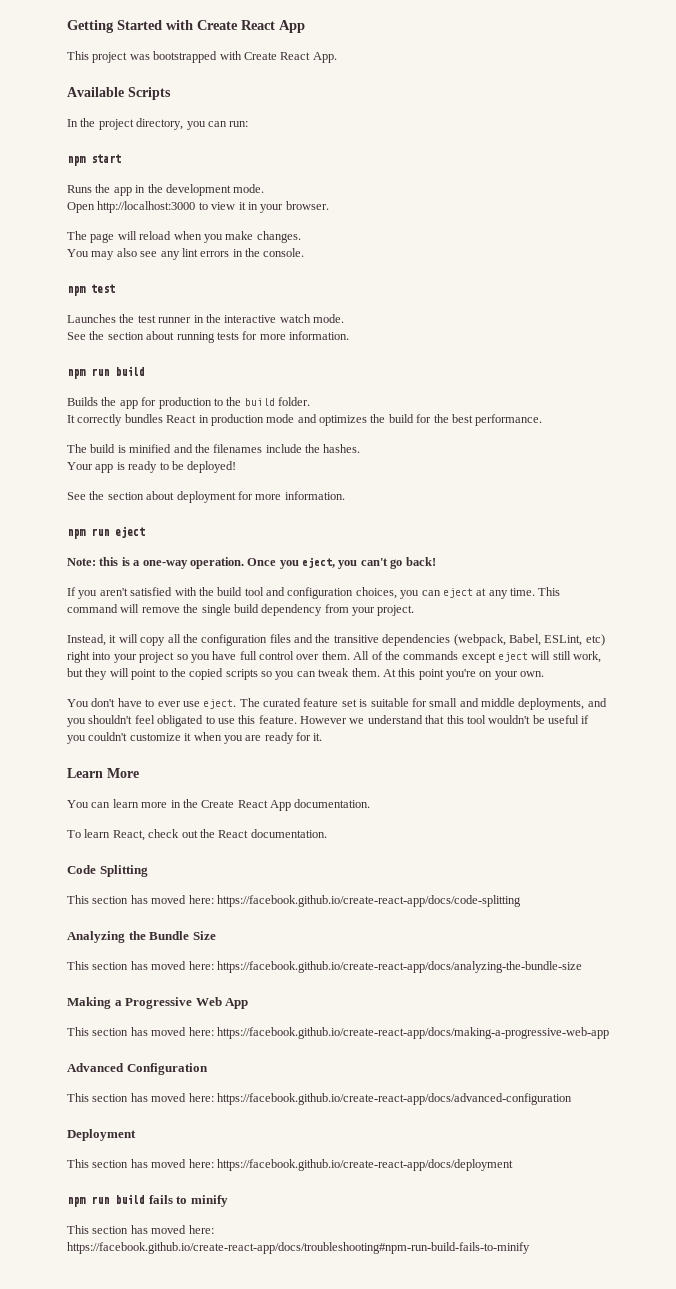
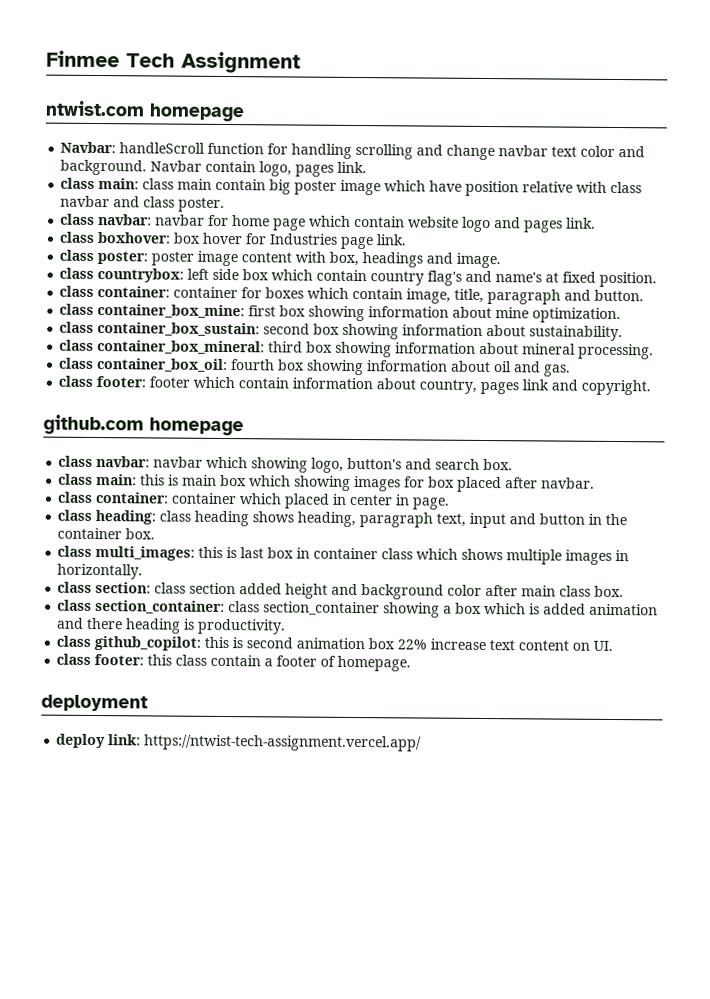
- Getting Started with Create React App
- This project was bootstrapped with Create React App.
- Available Scripts
- In the project directory, you can run:
- npm start
- Runs the app in the development mode.
- Open http://localhost:3000 to view it in your browser.
- The page will reload when you make changes.
- You may also see any lint errors in the console.
- npm test
- Launches the test runner in the interactive watch mode.
- See the section about running tests for more information.
- npm run build
- Builds the app for production to the build folder.
- It correctly bundles React in production mode and optimizes the build for the best performance.
- The build is minified and the filenames include the hashes.
- Your app is ready to be deployed!
- See the section about deployment for more information.
- npm run eject
- Note: this is a one-way operation. Once you eject, you can't go back!
- If you aren't satisfied with the build tool and configuration choices, you can eject at any time. This command will remove the single build dependency from your project.
- Instead, it will copy all the configuration files and the transitive dependencies (webpack, Babel, ESLint, etc) right into your project so you have full control over them. All of the commands except eject will still work, but they will point to the copied scripts so you can tweak them. At this point you're on your own.
- You don't have to ever use eject. The curated feature set is suitable for small and middle deployments, and you shouldn't feel obligated to use this feature. However we understand that this tool wouldn't be useful if you couldn't customize it when you are ready for it.
- Learn More
- You can learn more in the Create React App documentation.
- To learn React, check out the React documentation.
- Code Splitting
- This section has moved here: https://facebook.github.io/create-react-app/docs/code-splitting
- Analyzing the Bundle Size
- This section has moved here: https://facebook.github.io/create-react-app/docs/analyzing-the-bundle-size
- Making a Progressive Web App
- This section has moved here: https://facebook.github.io/create-react-app/docs/making-a-progressive-web-app
- Advanced Configuration
- This section has moved here: https://facebook.github.io/create-react-app/docs/advanced-configuration
- Deployment
- This section has moved here: https://facebook.github.io/create-react-app/docs/deployment
- npm run build fails to minify
- This section has moved here: https://facebook.github.io/create-react-app/docs/troubleshooting#npm-run-build-fails-to-minify
+ Finmee Tech Assignment
+ ntwist.com homepage
+ Navbar: handleScroll function for handling scrolling and change navbar text color and background. Navbar contain logo, pages link.
+ class main: class main contain big poster image which have position relative with class navbar and class poster.
+ class navbar: navbar for home page which contain website logo and pages link.
+ class boxhover: box hover for Industries page link.
+ class poster: poster image content with box, headings and image.
+ class countrybox: left side box which contain country flag's and name's at fixed position.
+ class container: container for boxes which contain image, title, paragraph and button.
+ class container_box_mine: first box showing information about mine optimization.
+ class container_box_sustain: second box showing information about sustainability.
+ class container_box_mineral: third box showing information about mineral processing.
+ class container_box_oil: fourth box showing information about oil and gas.
+ class footer: footer which contain information about country, pages link and copyright.
+ github.com homepage
+ class navbar: navbar which showing logo, button's and search box.
+ class main: this is main box which showing images for box placed after navbar.
+ class container: container which placed in center in page.
+ class heading: class heading shows heading, paragraph text, input and button in the container box.
+ class multi_images: this is last box in container class which shows multiple images in horizontally.
+ class section: class section added height and background color after main class box.
+ class section_container: class section_container showing a box which is added animation and there heading is productivity.
+ class github_copilot: this is second animation box 22% increase text content on UI.
+ class footer: this class contain a footer of homepage.
+ deployment
+ deploy link: https://ntwist-tech-assignment.vercel.app/

